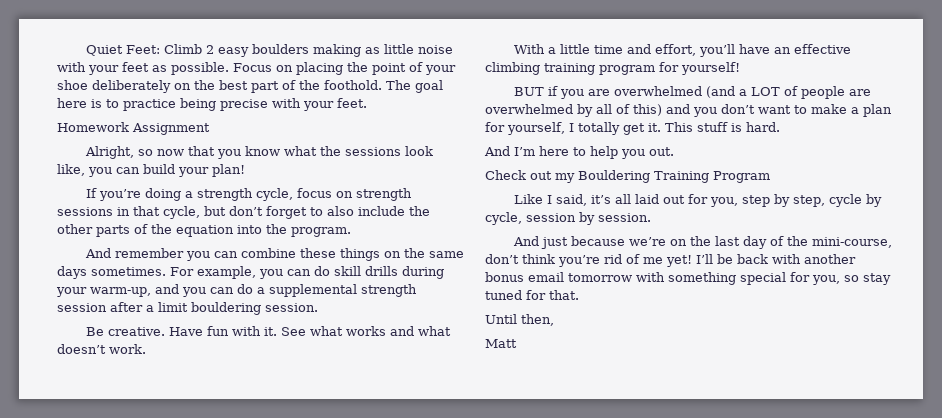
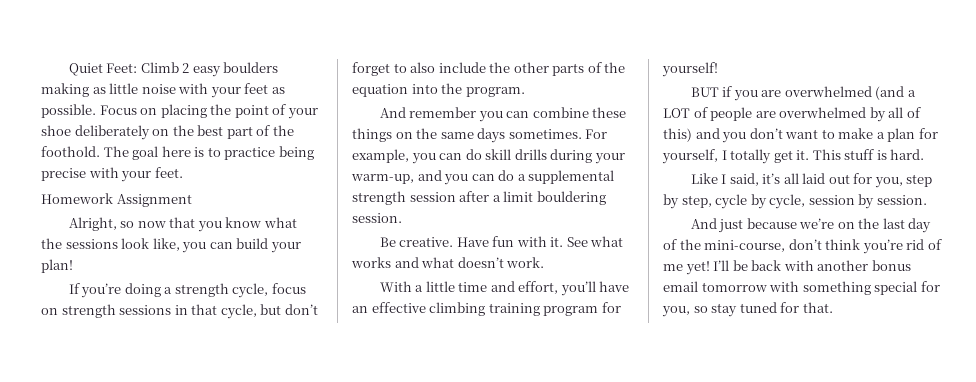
- And I’m here to help you out.
- Check out my Bouldering Training Program
- Until then,
- Matt

